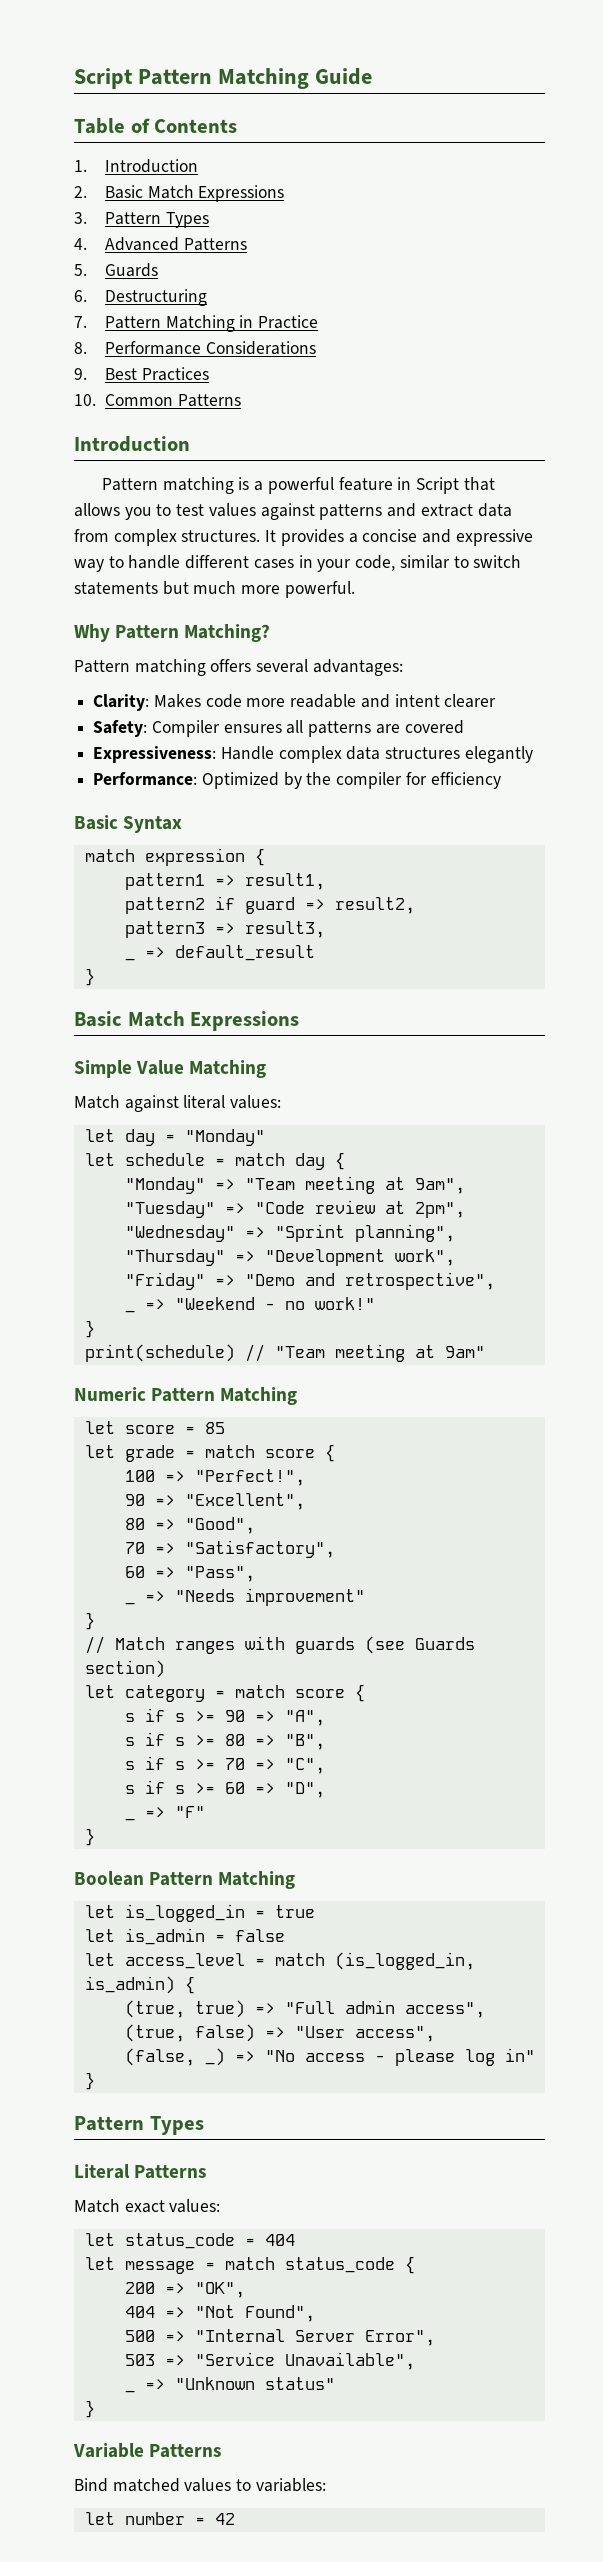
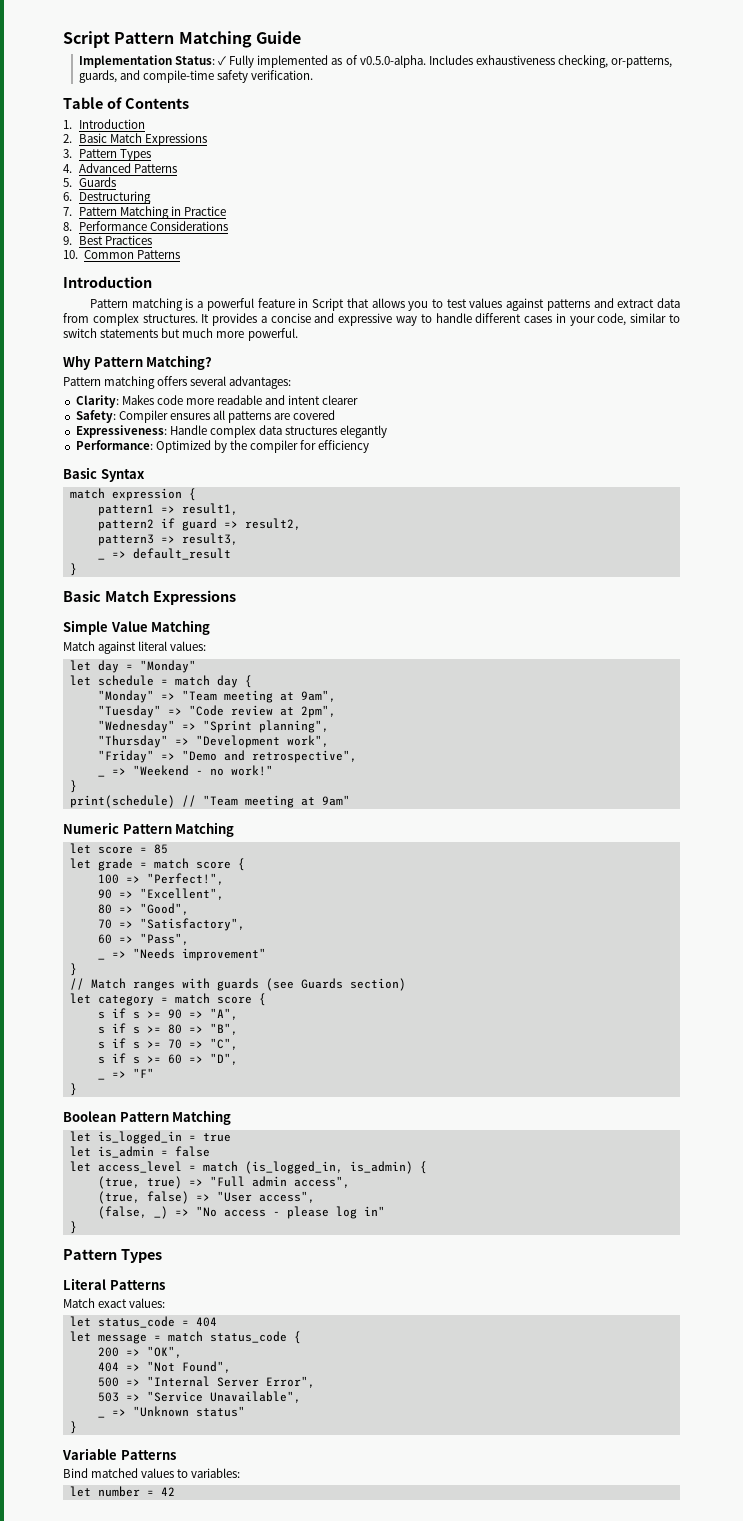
+ Implementation Status: ✓ Fully implemented as of v0.5.0-alpha. Includes exhaustiveness checking, or-patterns, guards, and compile-time safety verification.

